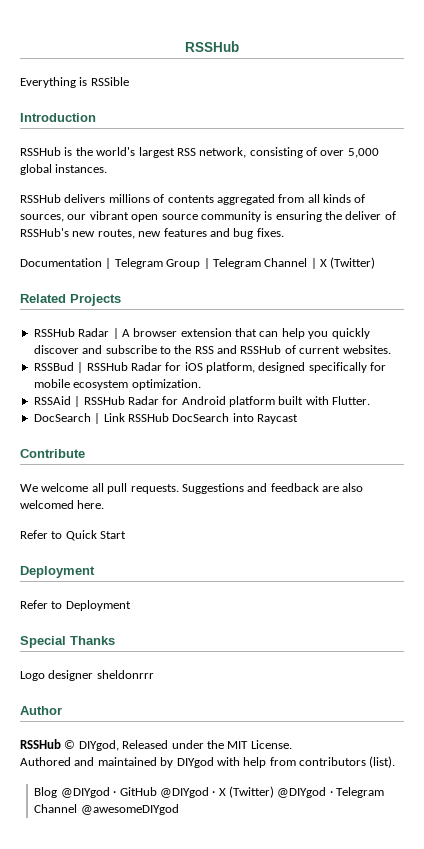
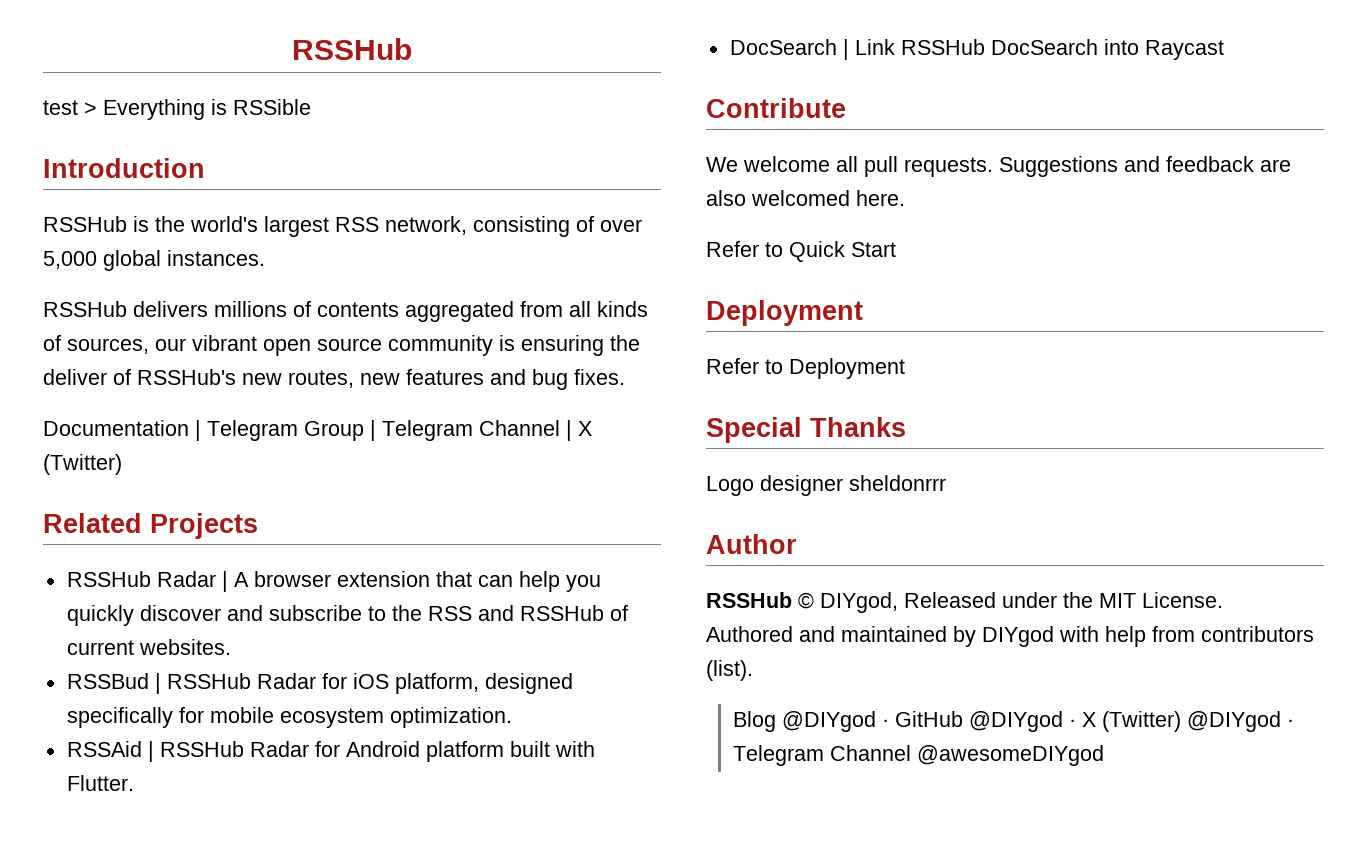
- Everything is RSSible
+ test > Everything is RSSible

